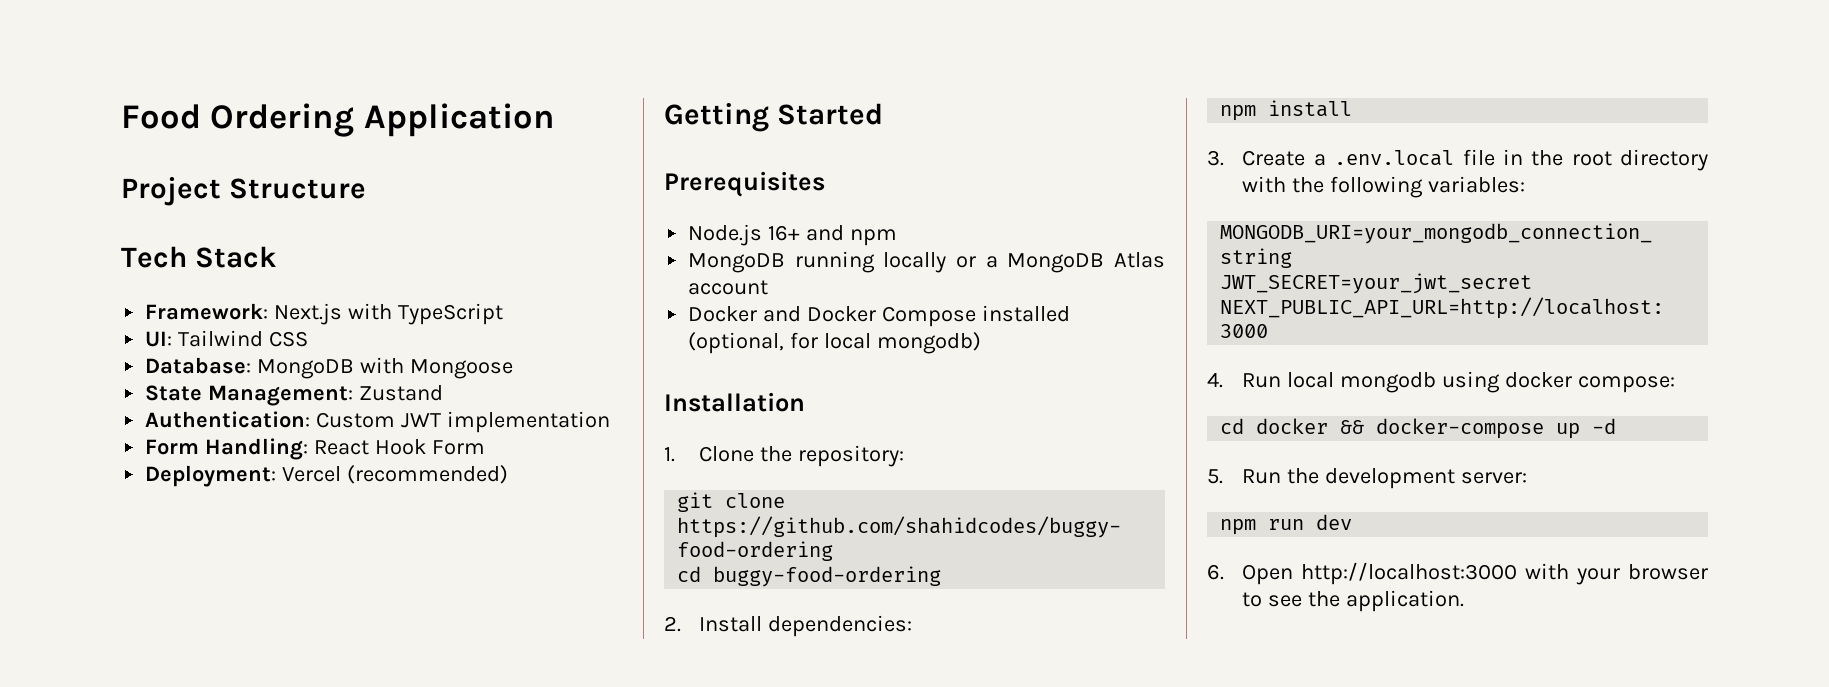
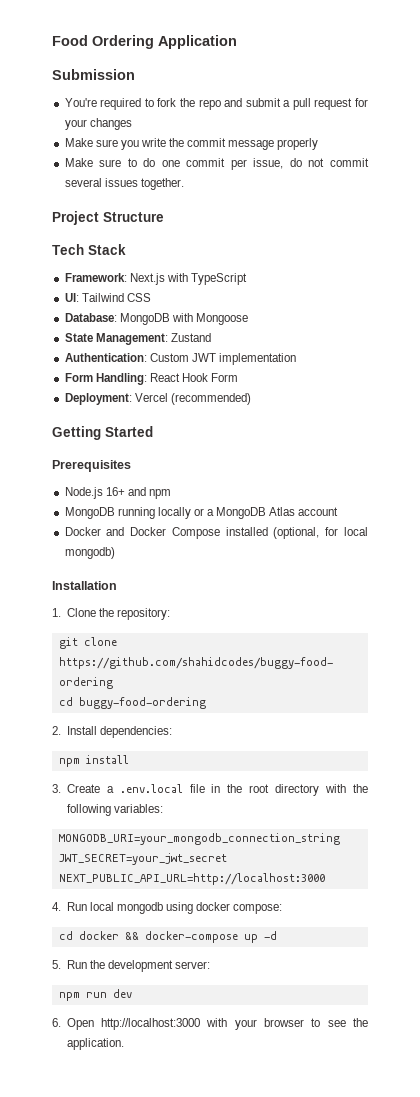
+ Submission
+ You're required to fork the repo and submit a pull request for your changes
+ Make sure you write the commit message properly
+ Make sure to do one commit per issue, do not commit several issues together.

